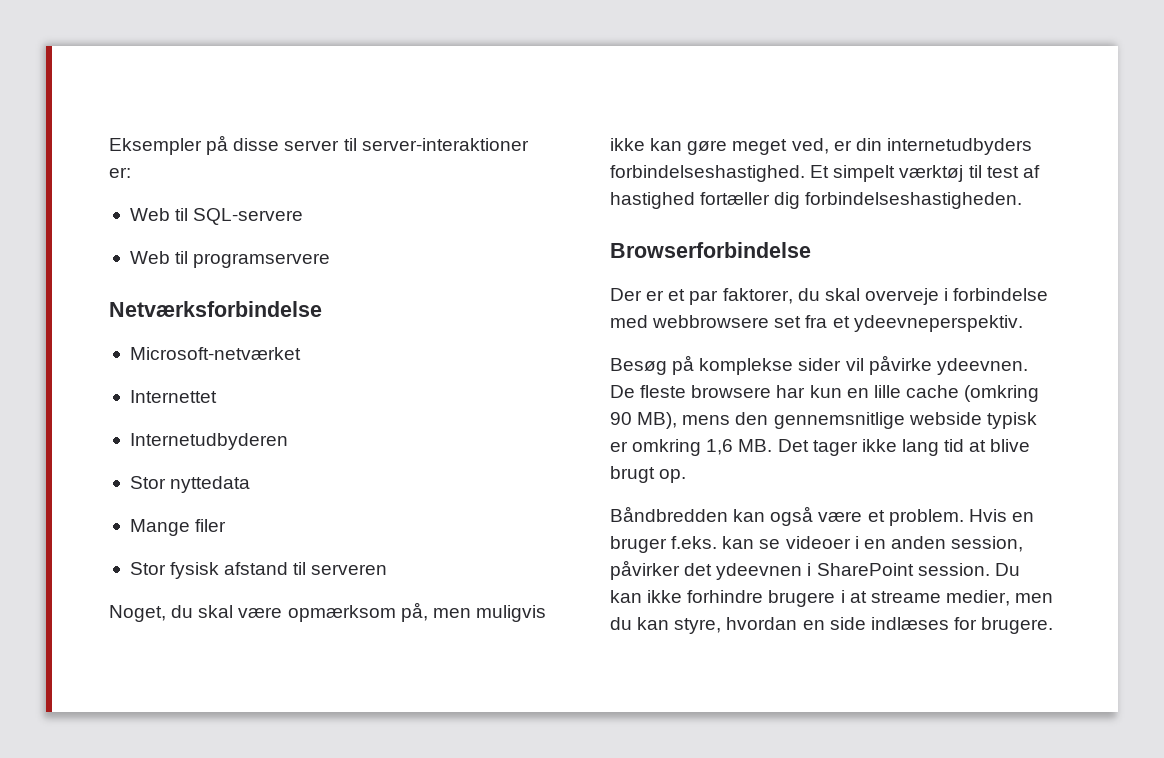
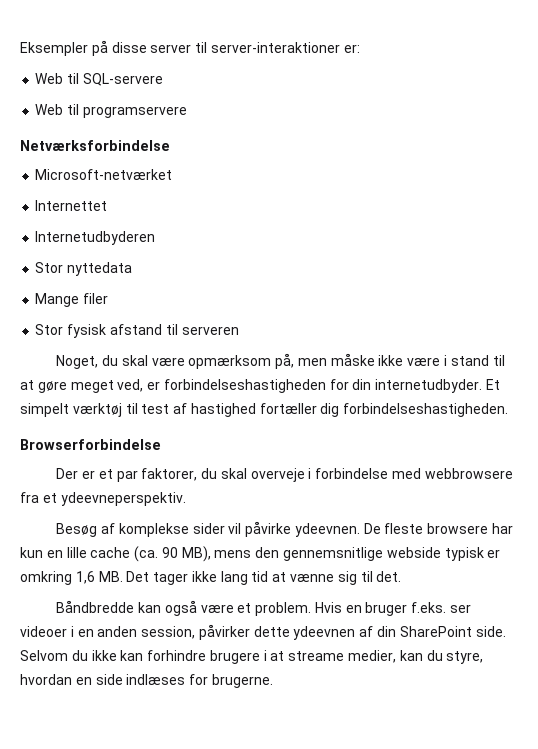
- Noget, du skal være opmærksom på, men muligvis ikke kan gøre meget ved, er din internetudbyders forbindelseshastighed.
+ Noget, du skal være opmærksom på, men måske ikke være i stand til at gøre meget ved, er forbindelseshastigheden for din internetudbyder.
- Der er et par faktorer, du skal overveje i forbindelse med webbrowsere set fra et ydeevneperspektiv.
+ Der er et par faktorer, du skal overveje i forbindelse med webbrowsere fra et ydeevneperspektiv.
- Besøg på komplekse sider vil påvirke ydeevnen.
+ Besøg af komplekse sider vil påvirke ydeevnen.
- De fleste browsere har kun en lille cache (omkring 90 MB), mens den gennemsnitlige webside typisk er omkring 1,6 MB. Det tager ikke lang tid at blive brugt op.
- Båndbredden kan også være et problem.
+ De fleste browsere har kun en lille cache (ca. 90 MB), mens den gennemsnitlige webside typisk er omkring 1,6 MB. Det tager ikke lang tid at vænne sig til det.
+ Båndbredde kan også være et problem.
- Hvis en bruger f.eks. kan se videoer i en anden session, påvirker det ydeevnen i SharePoint session. Du kan ikke forhindre brugere i at streame medier, men du kan styre, hvordan en side indlæses for brugere.
+ Hvis en bruger f.eks. ser videoer i en anden session, påvirker dette ydeevnen af din SharePoint side. Selvom du ikke kan forhindre brugere i at streame medier, kan du styre, hvordan en side indlæses for brugerne.

